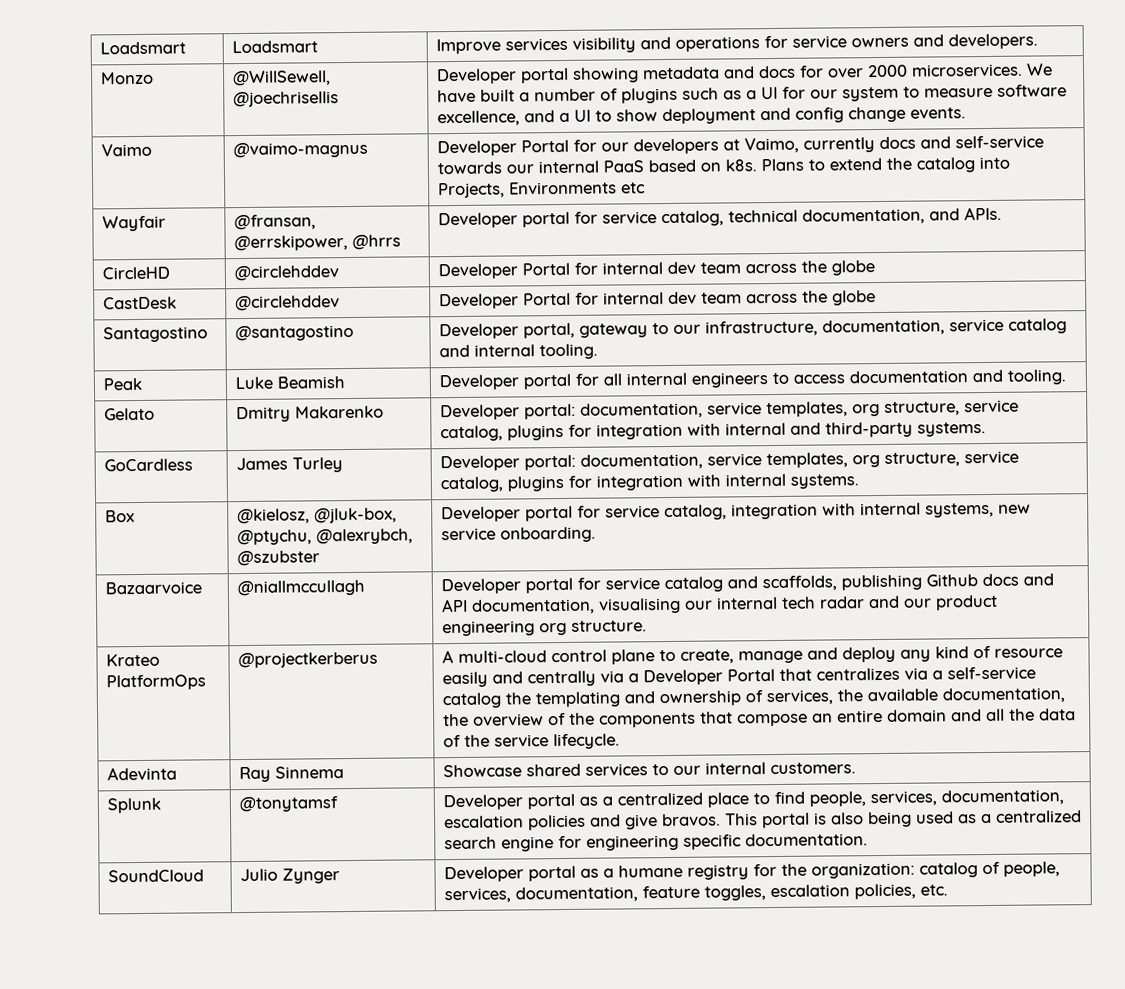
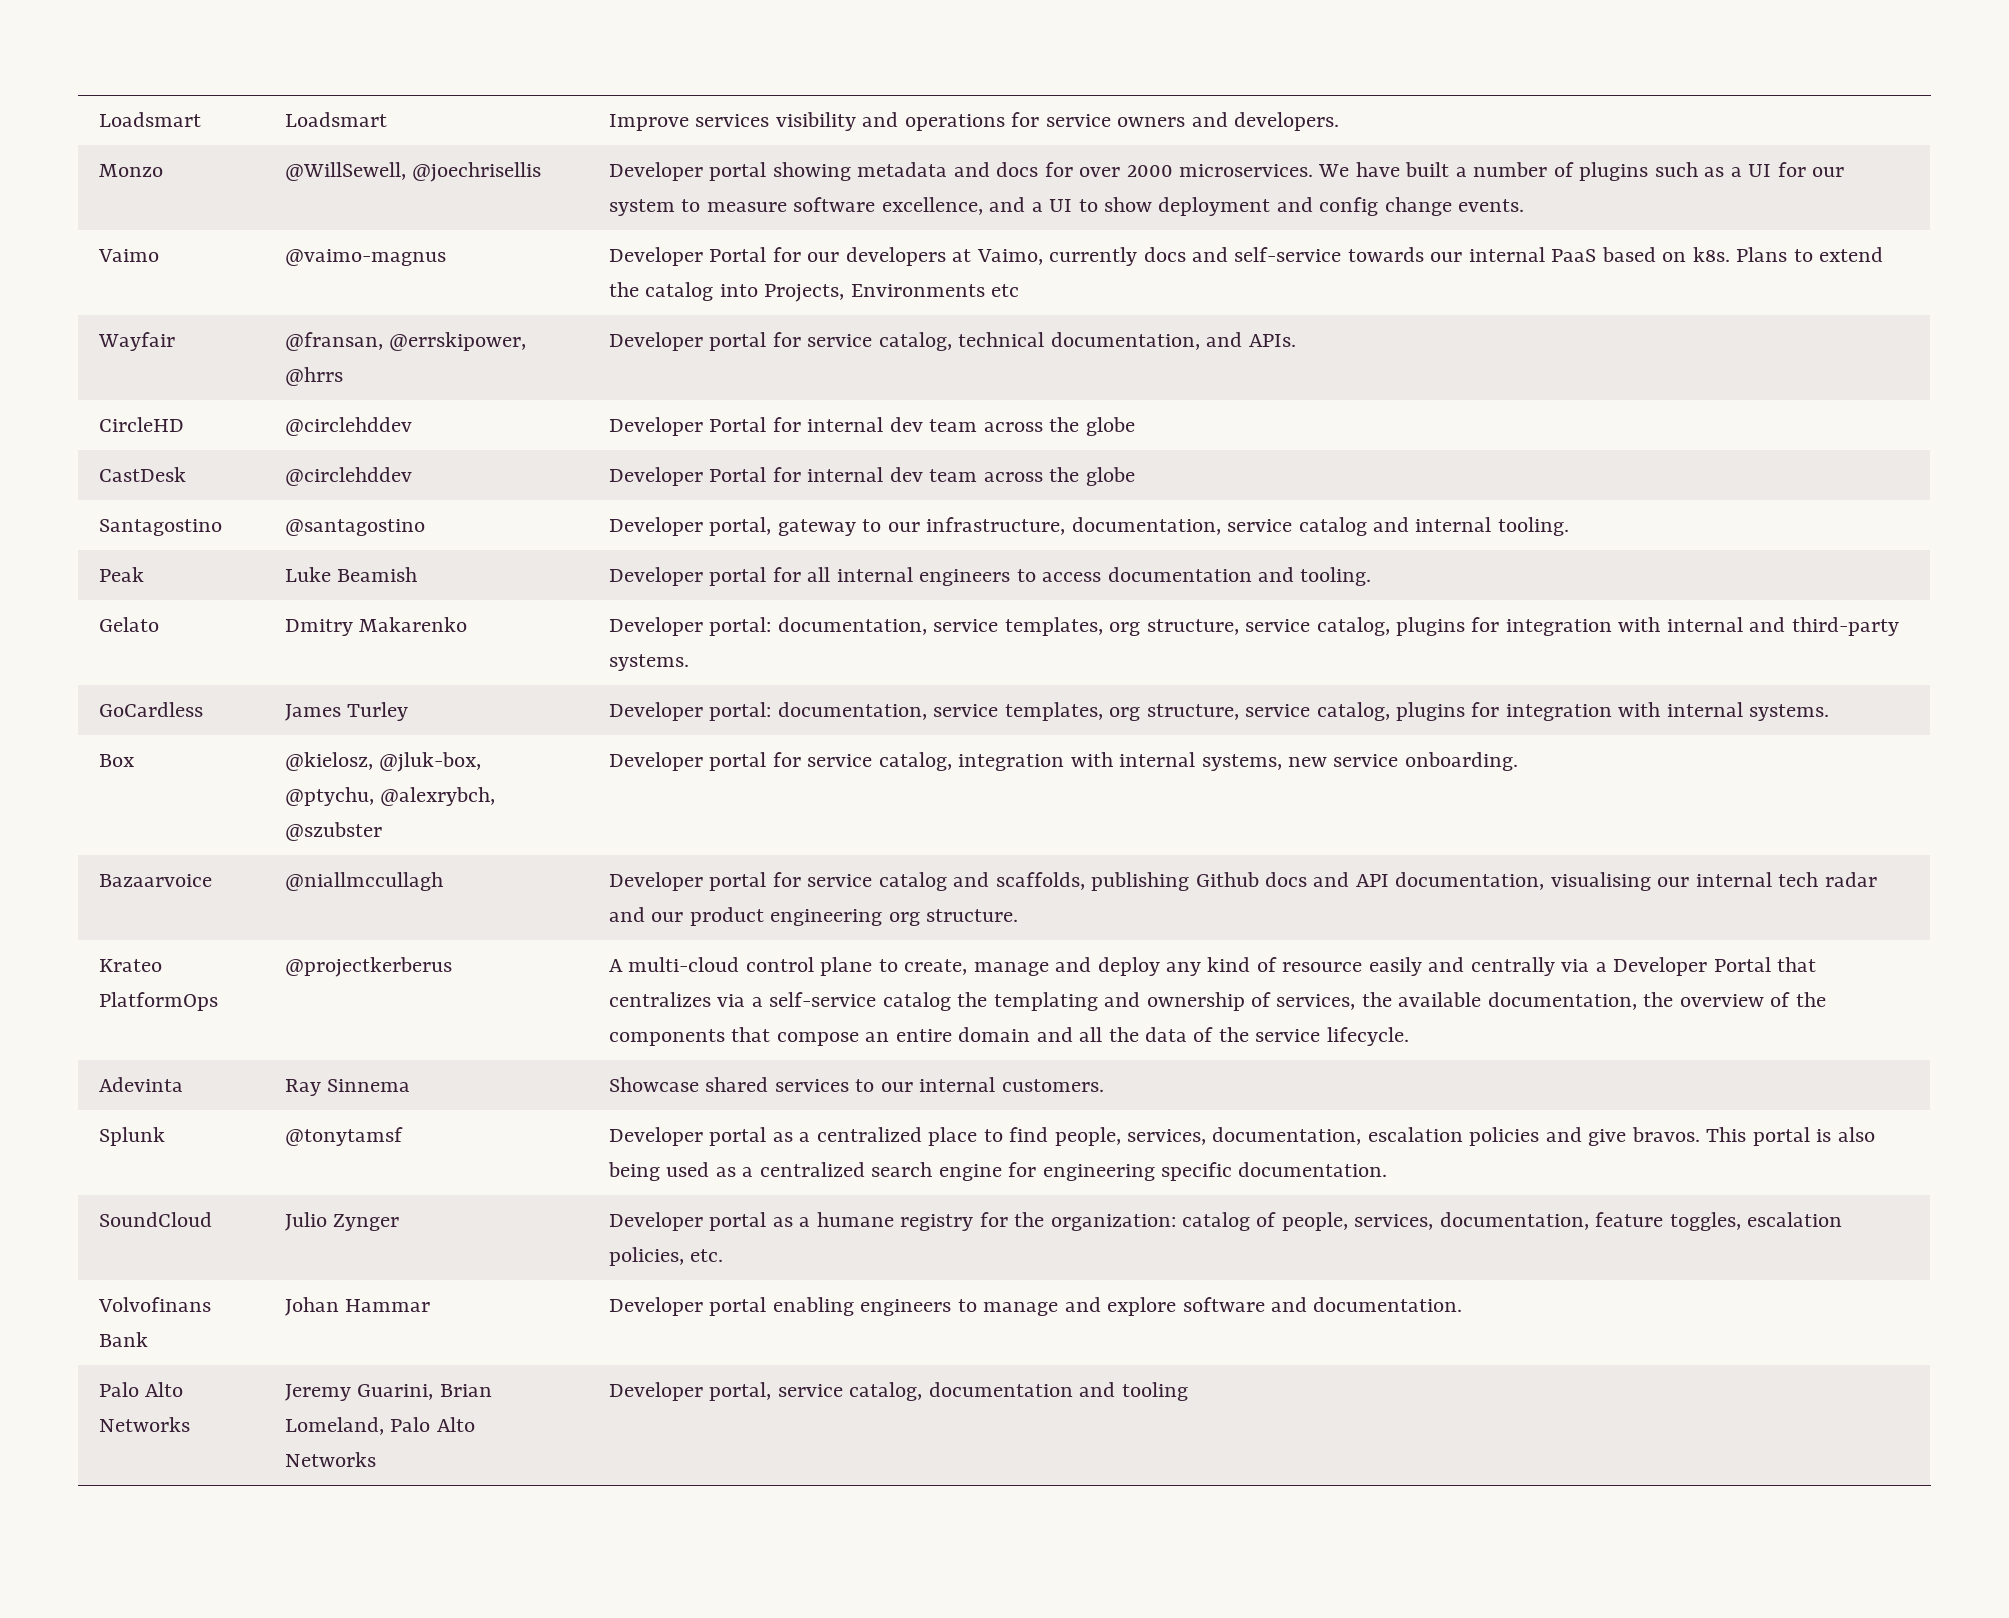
+ Volvofinans Bank | Johan Hammar | Developer portal enabling engineers to manage and explore software and documentation.
+ Palo Alto Networks | Jeremy Guarini, Brian Lomeland, Palo Alto Networks | Developer portal, service catalog, documentation and tooling

